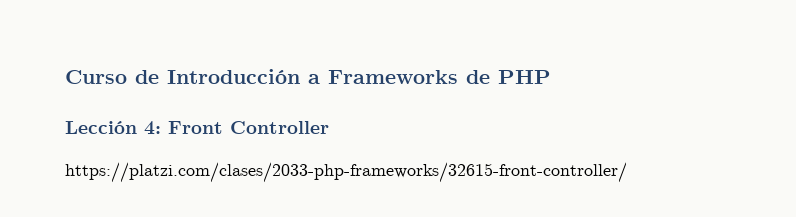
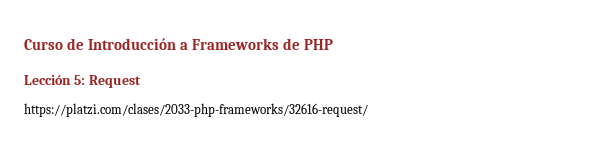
- Lección 4: Front Controller
- https://platzi.com/clases/2033-php-frameworks/32615-front-controller/
+ Lección 5: Request
+ https://platzi.com/clases/2033-php-frameworks/32616-request/

